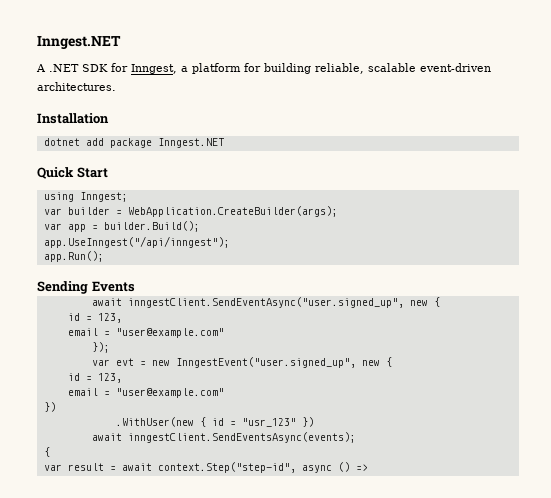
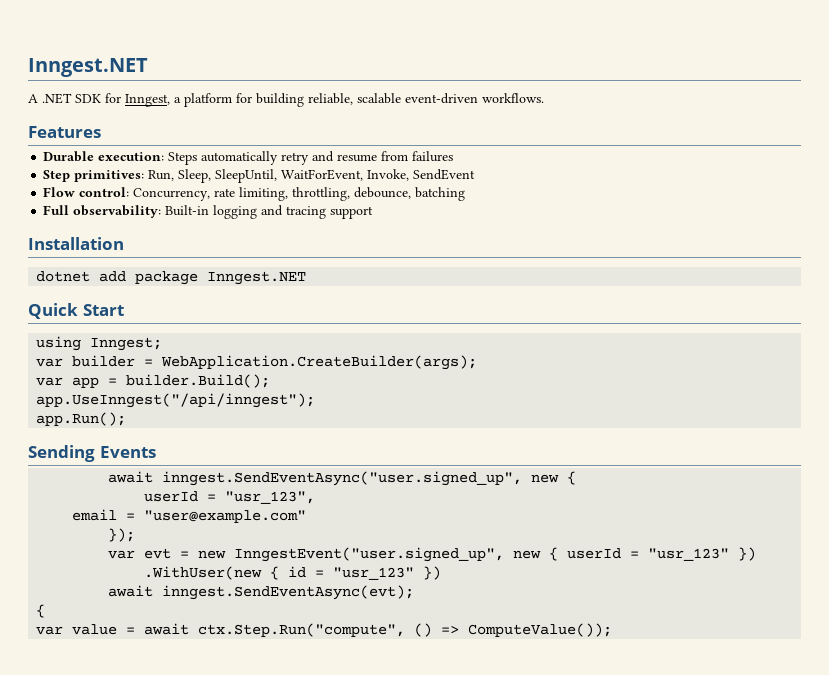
- A .NET SDK for Inngest, a platform for building reliable, scalable event-driven architectures.
+ A .NET SDK for Inngest, a platform for building reliable, scalable event-driven workflows.
+ Features
+ Durable execution: Steps automatically retry and resume from failures
+ Step primitives: Run, Sleep, SleepUntil, WaitForEvent, Invoke, SendEvent
+ Flow control: Concurrency, rate limiting, throttling, debounce, batching
+ Full observability: Built-in logging and tracing support
- await inngestClient.SendEventAsync("user.signed_up", new {
- id = 123,
+ await inngest.SendEventAsync("user.signed_up", new {
+ userId = "usr_123",
- var evt = new InngestEvent("user.signed_up", new {
- id = 123,
- email = "user@example.com"
- })
+ var evt = new InngestEvent("user.signed_up", new { userId = "usr_123" })
- await inngestClient.SendEventsAsync(events);
+ await inngest.SendEventAsync(evt);
- var result = await context.Step("step-id", async () =>
+ var value = await ctx.Step.Run("compute", () => ComputeValue());

